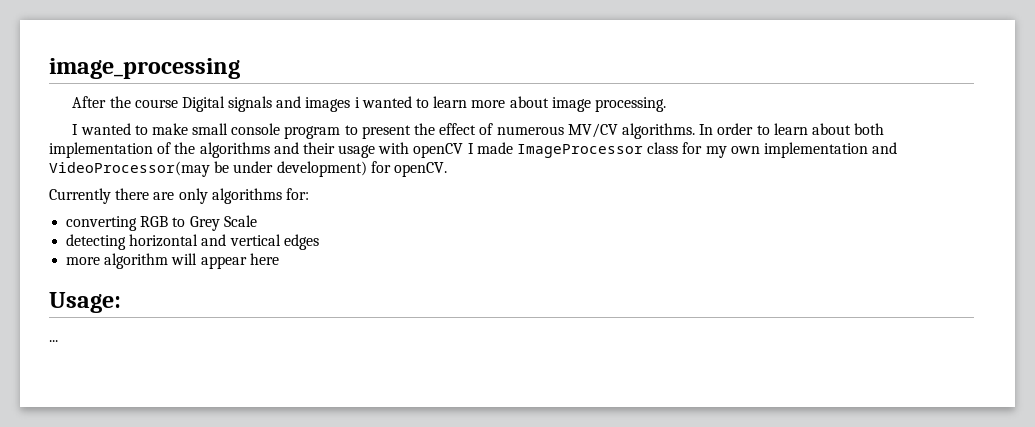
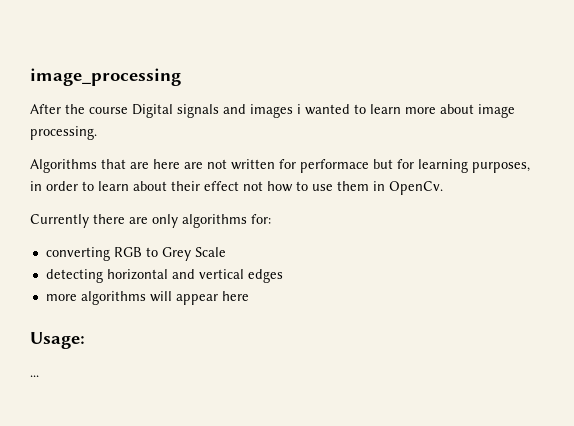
- I wanted to make small console program to present the effect of numerous MV/CV algorithms. In order to learn about both implementation of the algorithms and their usage with openCV I made ImageProcessor class for my own implementation and VideoProcessor(may be under development) for openCV.
+ Algorithms that are here are not written for performace but for learning purposes, in order to learn about their effect not how to use them in OpenCv.
- more algorithm will appear here
+ more algorithms will appear here

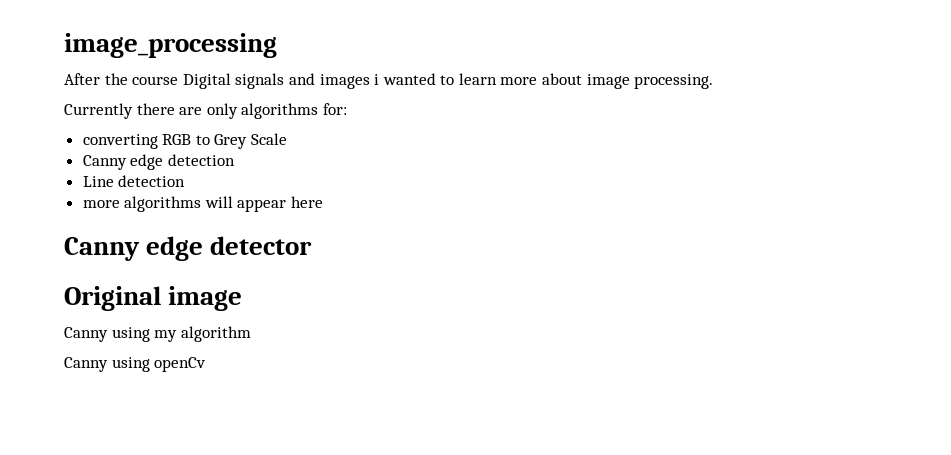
- Algorithms that are here are not written for performace but for learning purposes, in order to learn about their effect not how to use them in OpenCv.
- detecting horizontal and vertical edges
+ Canny edge detection
+ Line detection
- Usage:
- ...
+ Canny edge detector
+ Original image
+ Canny using my algorithm
+ Canny using openCv

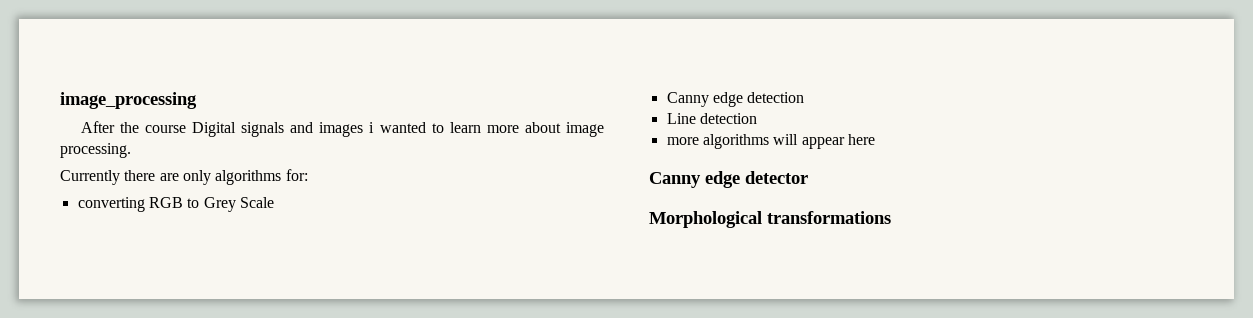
- Original image
- Canny using my algorithm
- Canny using openCv
+ Morphological transformations

